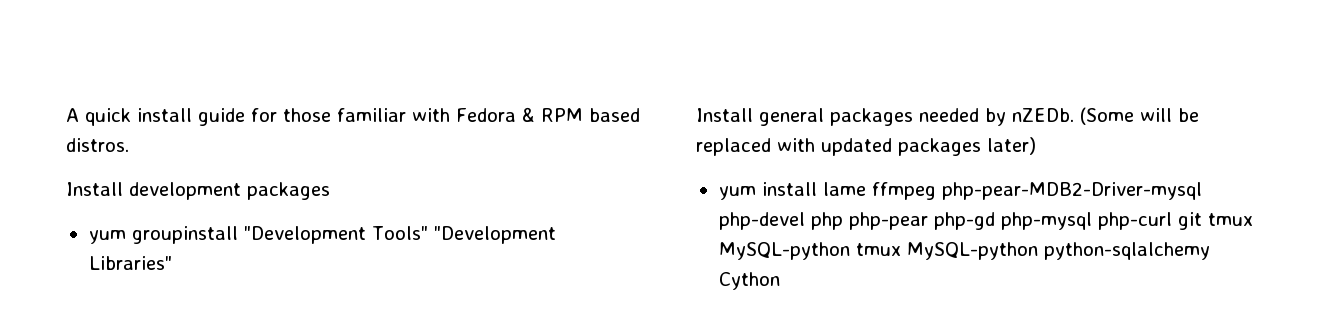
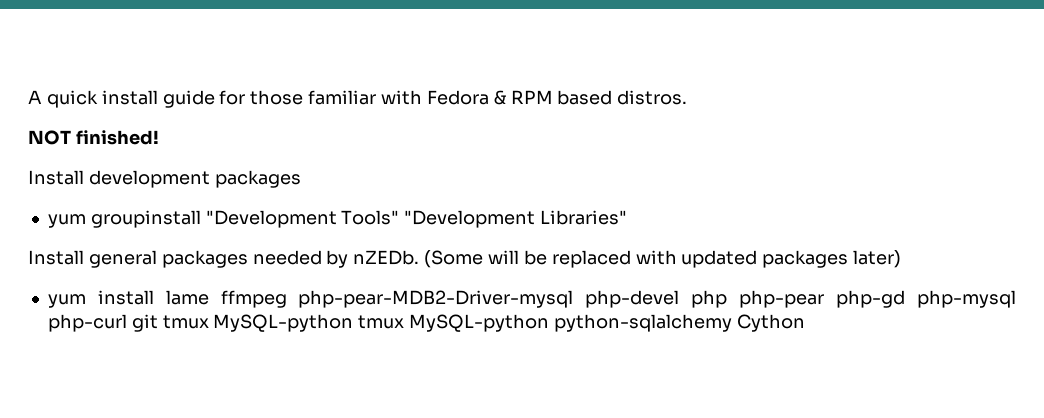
+ NOT finished!

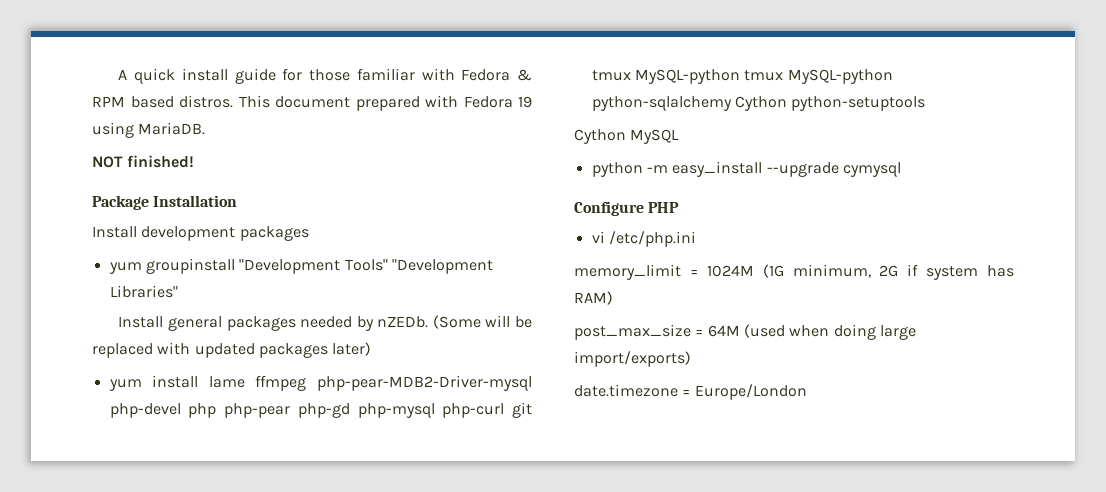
+ This document prepared with Fedora 19 using MariaDB.
+ Package Installation
- yum install lame ffmpeg php-pear-MDB2-Driver-mysql php-devel php php-pear php-gd php-mysql php-curl git tmux MySQL-python tmux MySQL-python python-sqlalchemy Cython
+ yum install lame ffmpeg php-pear-MDB2-Driver-mysql php-devel php php-pear php-gd php-mysql php-curl git tmux MySQL-python tmux MySQL-python python-sqlalchemy Cython python-setuptools
+ Cython MySQL
+ python -m easy_install --upgrade cymysql
+ Configure PHP
+ vi /etc/php.ini
+ memory_limit = 1024M (1G minimum, 2G if system has RAM)
+ post_max_size = 64M (used when doing large import/exports)
+ date.timezone = Europe/London

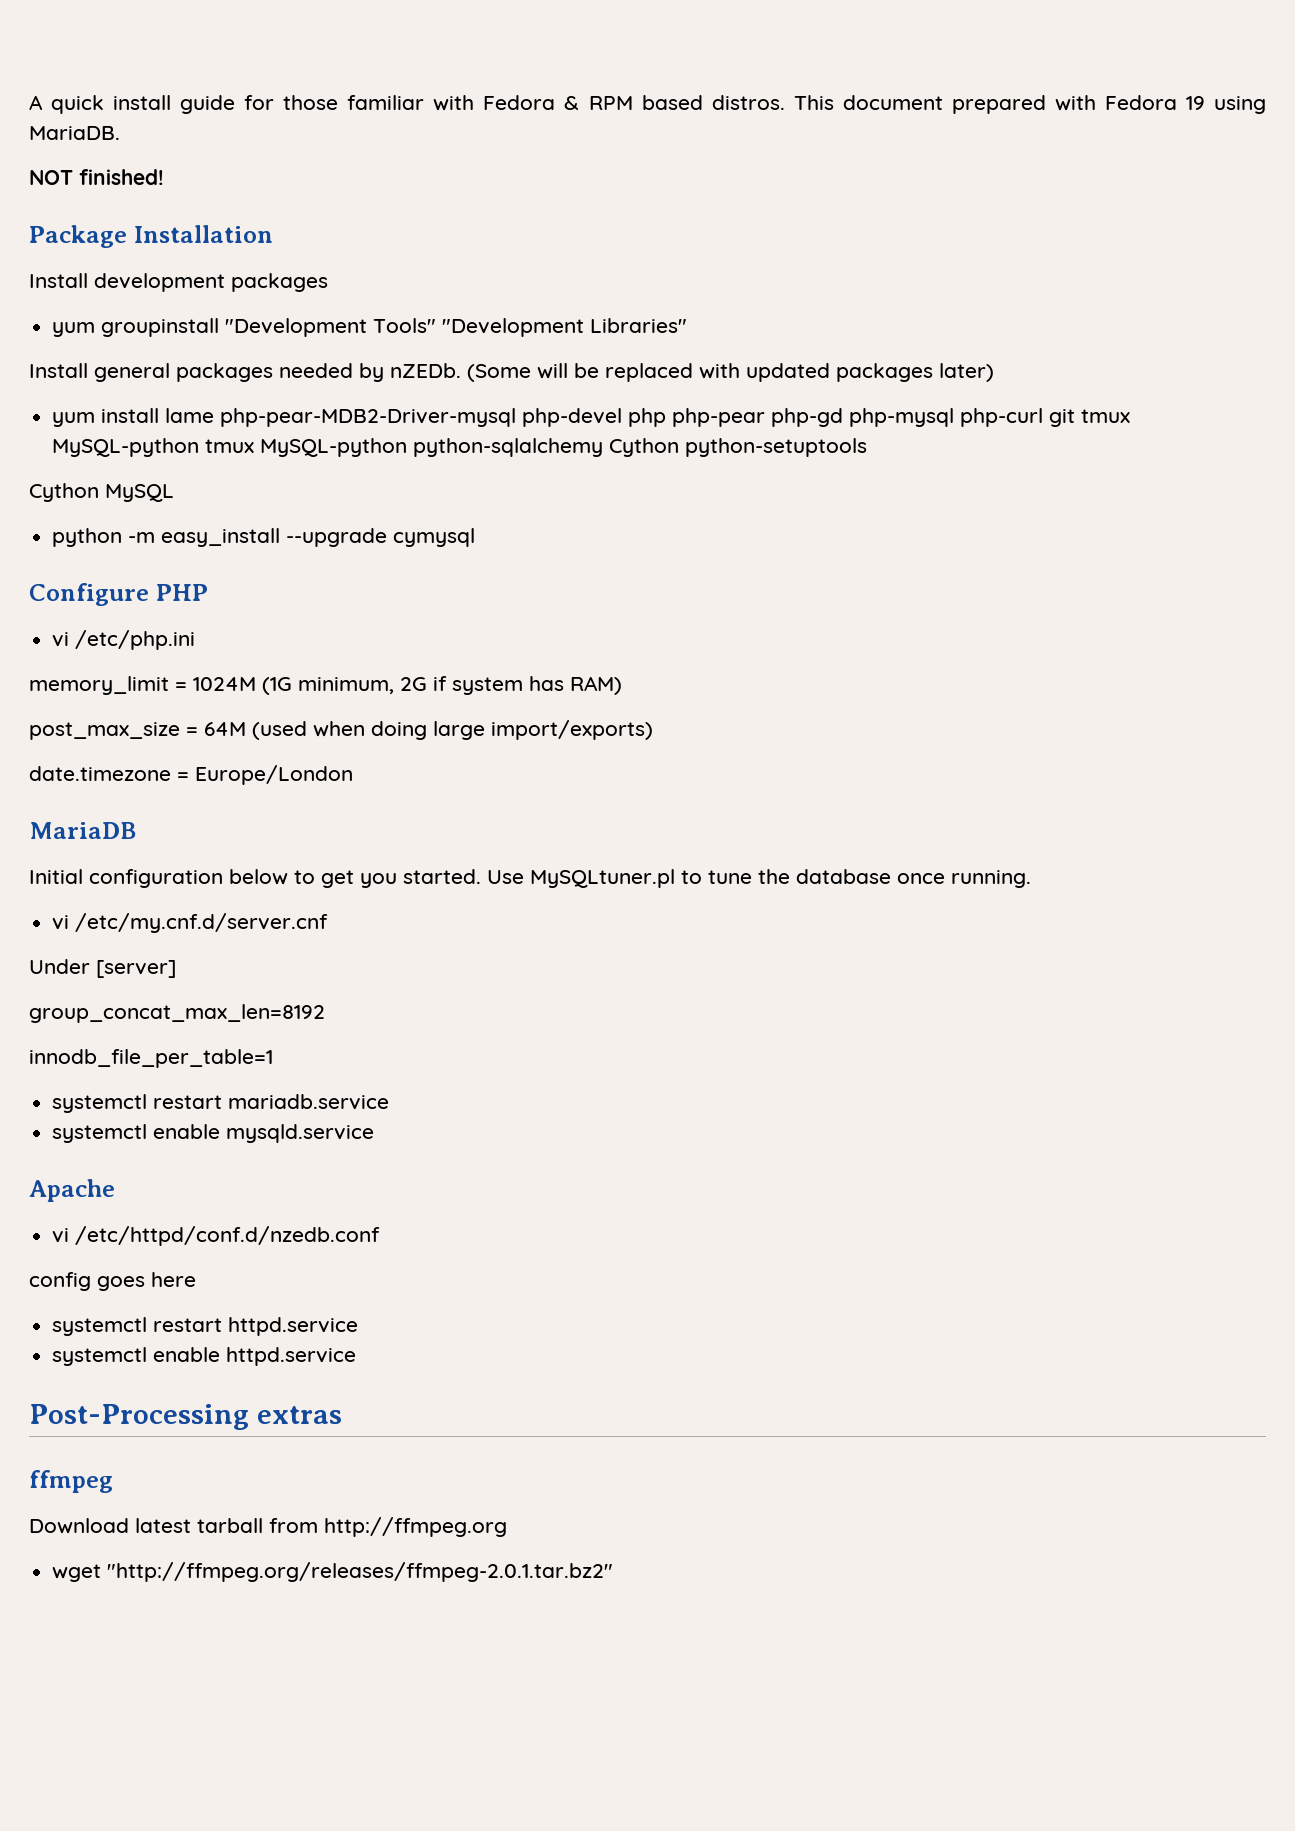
- yum install lame ffmpeg php-pear-MDB2-Driver-mysql php-devel php php-pear php-gd php-mysql php-curl git tmux MySQL-python tmux MySQL-python python-sqlalchemy Cython python-setuptools
+ yum install lame php-pear-MDB2-Driver-mysql php-devel php php-pear php-gd php-mysql php-curl git tmux MySQL-python tmux MySQL-python python-sqlalchemy Cython python-setuptools
+ MariaDB
+ Initial configuration below to get you started. Use MySQLtuner.pl to tune the database once running.
+ vi /etc/my.cnf.d/server.cnf
+ Under [server]
+ group_concat_max_len=8192
+ innodb_file_per_table=1
+ systemctl restart mariadb.service
+ systemctl enable mysqld.service
+ Apache
+ vi /etc/httpd/conf.d/nzedb.conf
+ config goes here
+ systemctl restart httpd.service
+ systemctl enable httpd.service
+ Post-Processing extras
+ ffmpeg
+ Download latest tarball from http://ffmpeg.org
+ wget "http://ffmpeg.org/releases/ffmpeg-2.0.1.tar.bz2"

